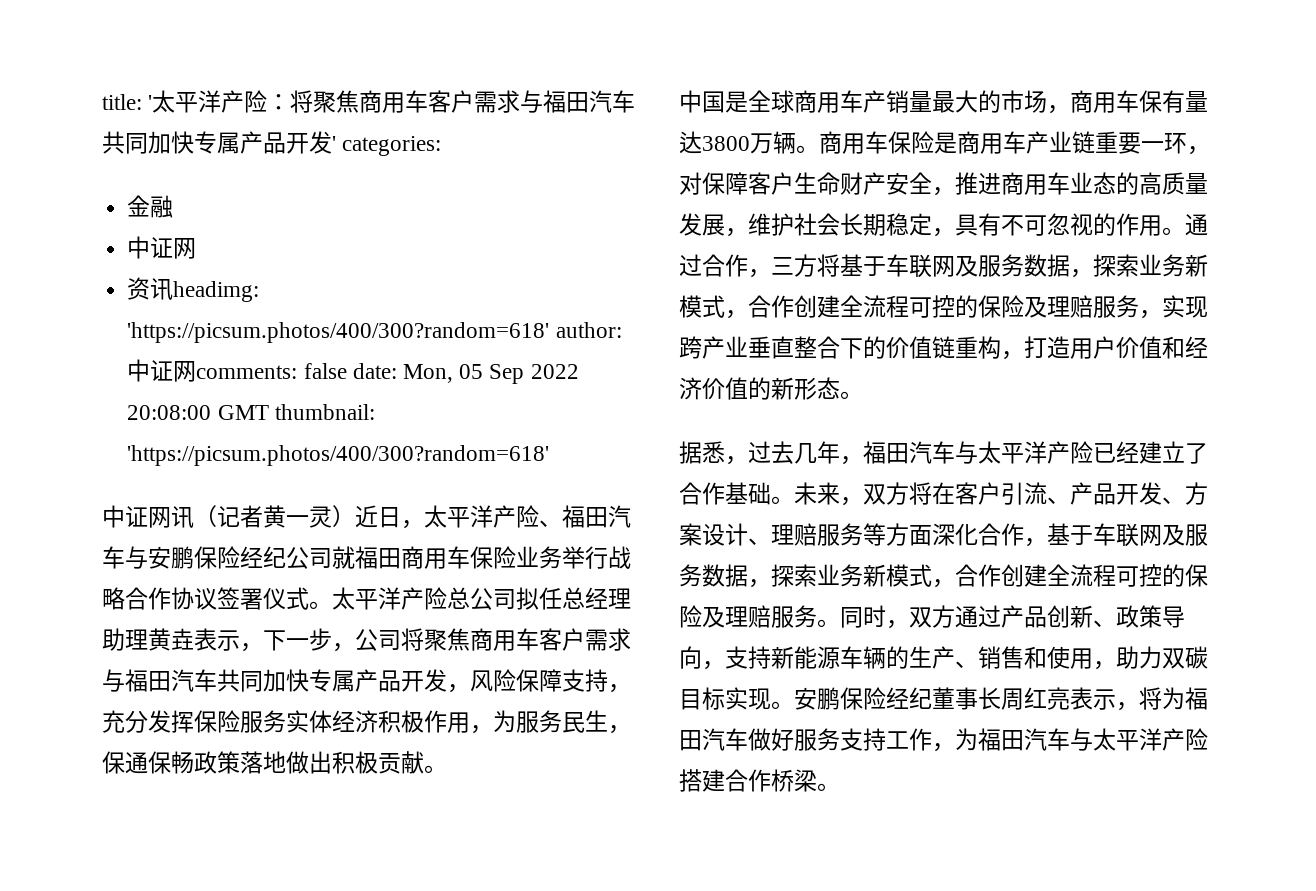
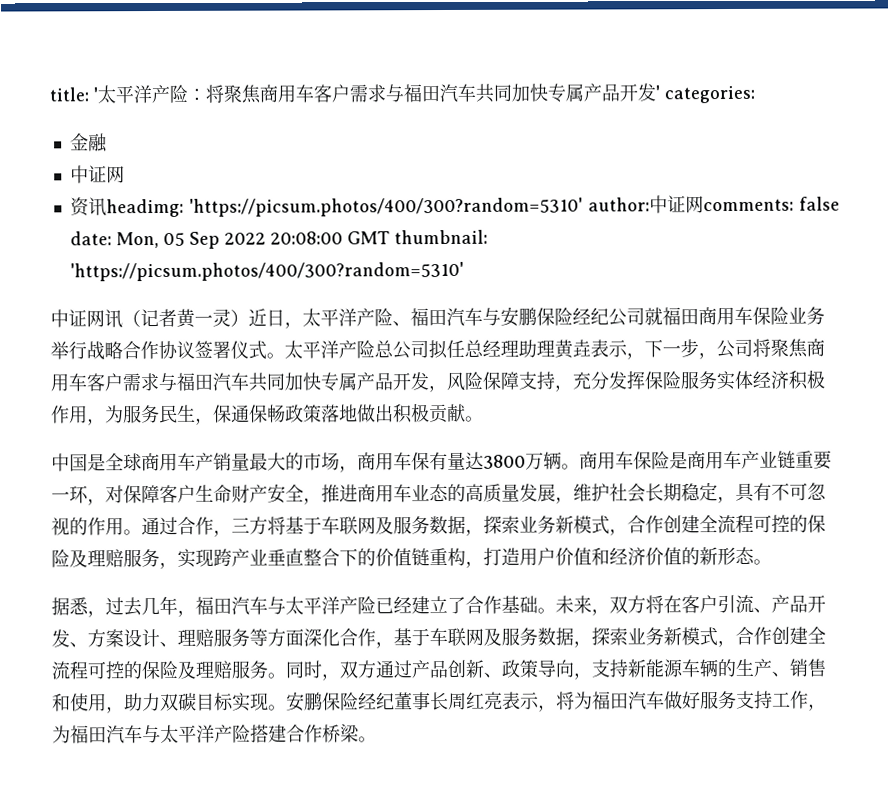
- 资讯headimg: 'https://picsum.photos/400/300?random=618' author:中证网comments: false date: Mon, 05 Sep 2022 20:08:00 GMT thumbnail: 'https://picsum.photos/400/300?random=618'
+ 资讯headimg: 'https://picsum.photos/400/300?random=5310' author:中证网comments: false date: Mon, 05 Sep 2022 20:08:00 GMT thumbnail: 'https://picsum.photos/400/300?random=5310'

